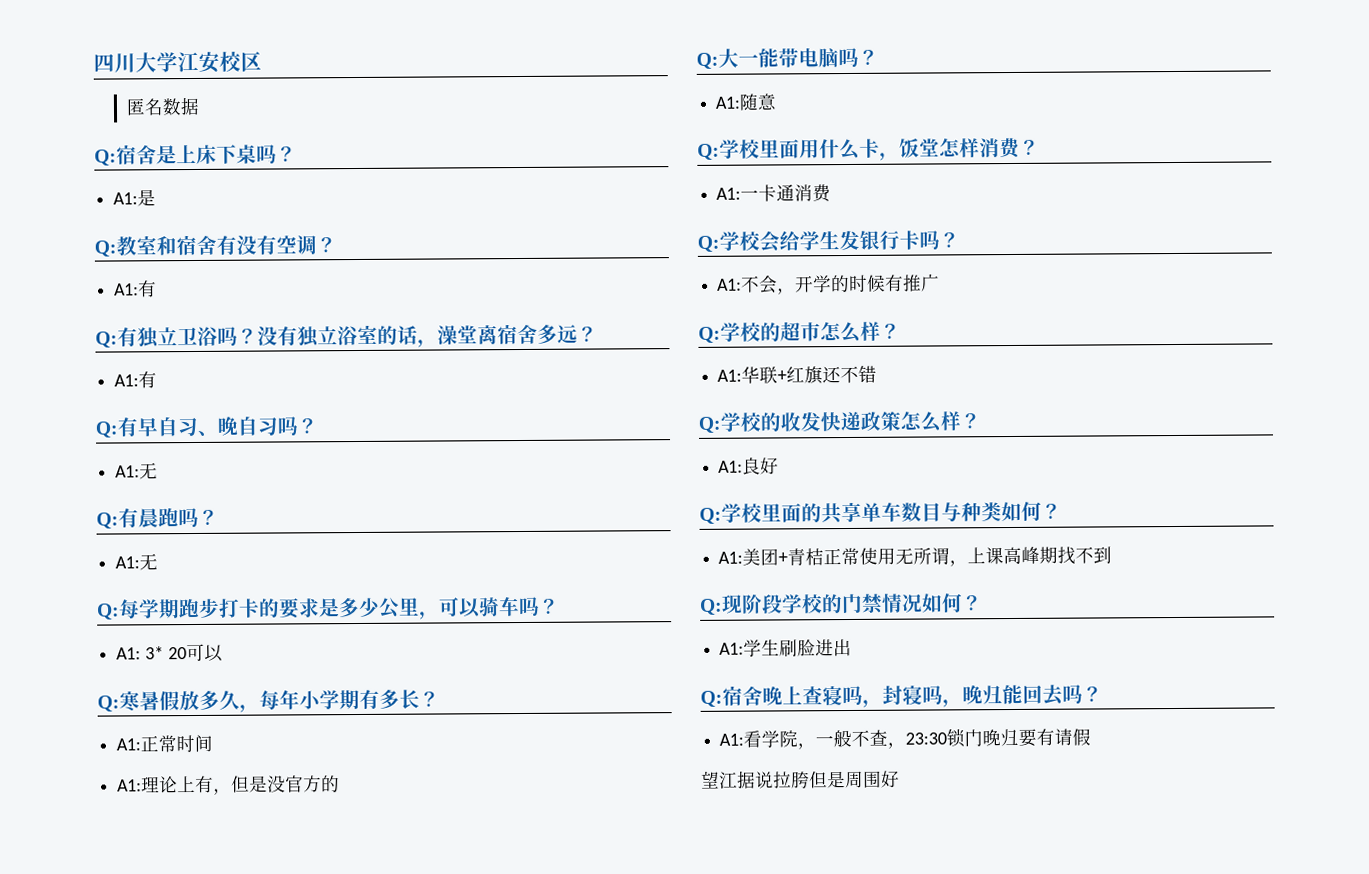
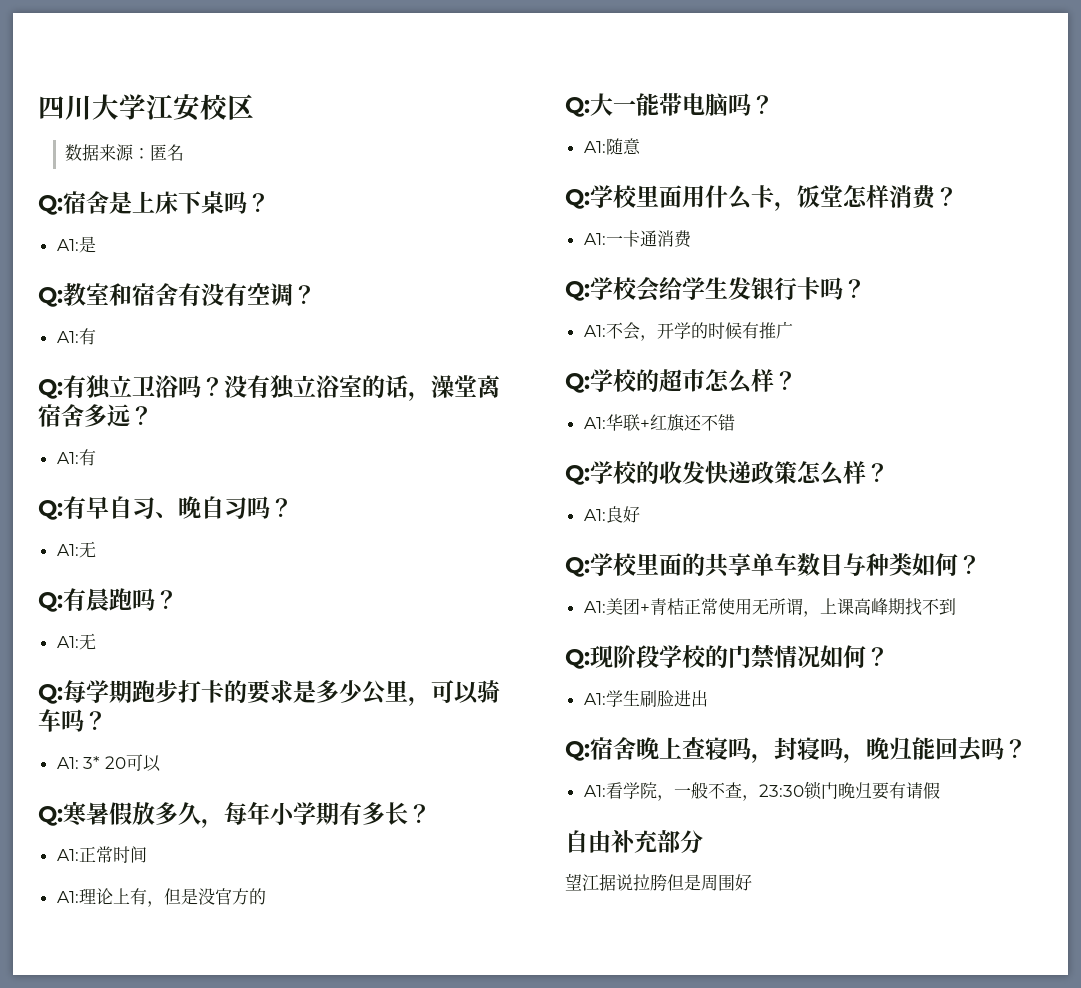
- 匿名数据
+ 数据来源：匿名
+ 自由补充部分

